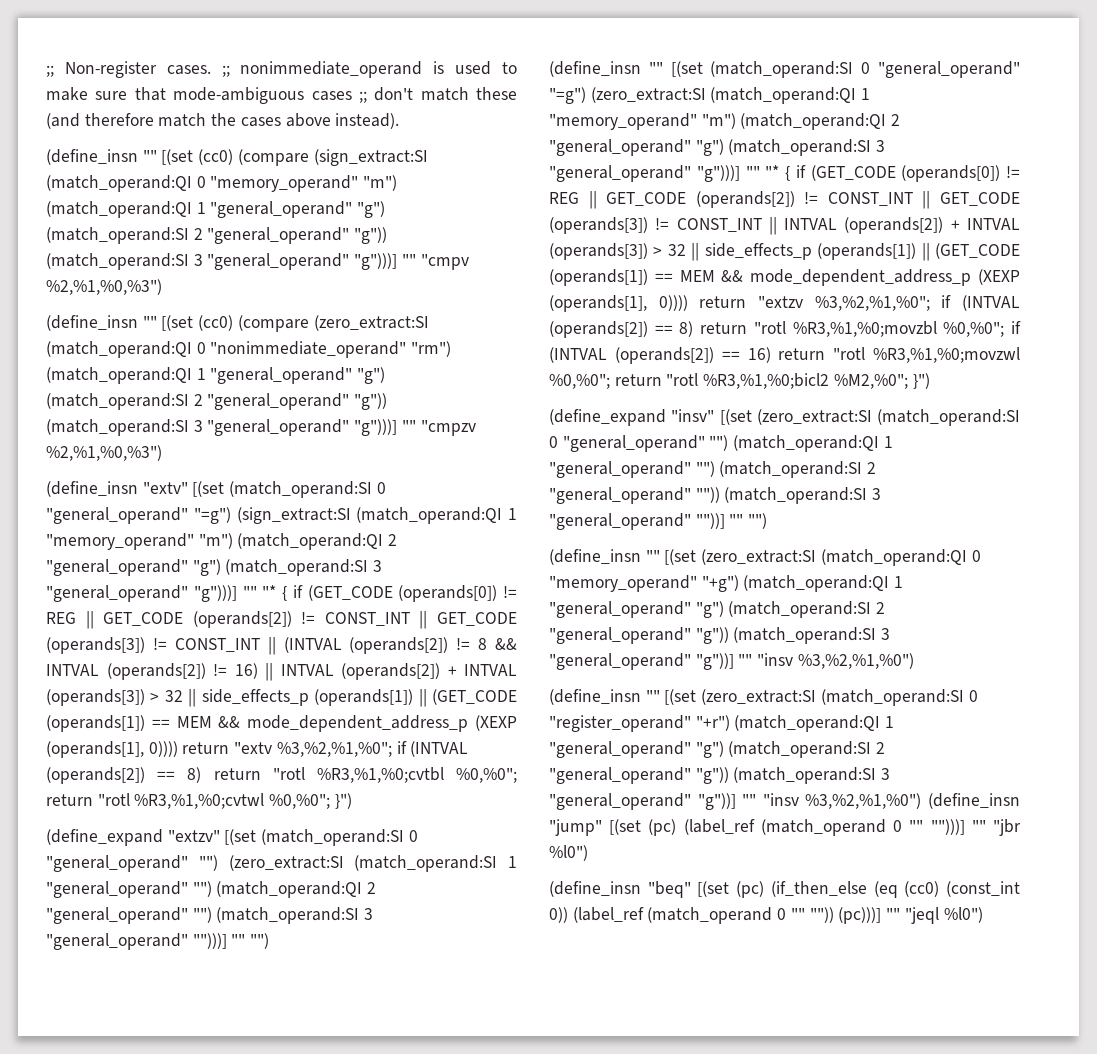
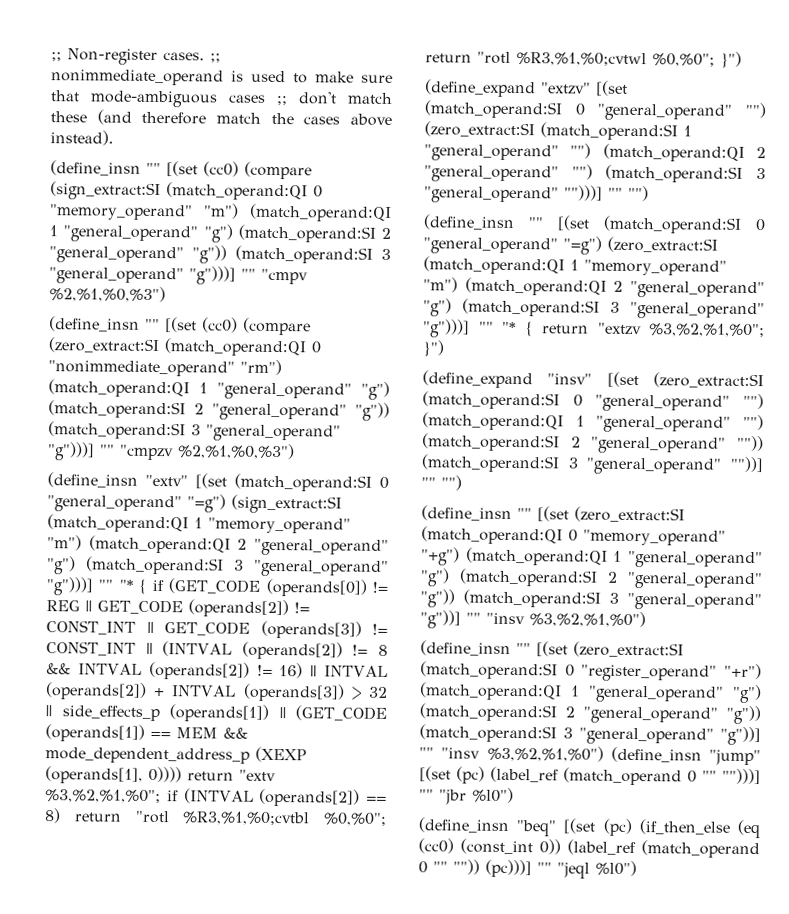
- (define_insn "" [(set (match_operand:SI 0 "general_operand" "=g") (zero_extract:SI (match_operand:QI 1 "memory_operand" "m") (match_operand:QI 2 "general_operand" "g") (match_operand:SI 3 "general_operand" "g")))] "" "* { if (GET_CODE (operands[0]) != REG || GET_CODE (operands[2]) != CONST_INT || GET_CODE (operands[3]) != CONST_INT || INTVAL (operands[2]) + INTVAL (operands[3]) > 32 || side_effects_p (operands[1]) || (GET_CODE (operands[1]) == MEM && mode_dependent_address_p (XEXP (operands[1], 0)))) return "extzv %3,%2,%1,%0"; if (INTVAL (operands[2]) == 8) return "rotl %R3,%1,%0;movzbl %0,%0"; if (INTVAL (operands[2]) == 16) return "rotl %R3,%1,%0;movzwl %0,%0"; return "rotl %R3,%1,%0;bicl2 %M2,%0"; }")
+ (define_insn "" [(set (match_operand:SI 0 "general_operand" "=g") (zero_extract:SI (match_operand:QI 1 "memory_operand" "m") (match_operand:QI 2 "general_operand" "g") (match_operand:SI 3 "general_operand" "g")))] "" "* { return "extzv %3,%2,%1,%0"; }")

